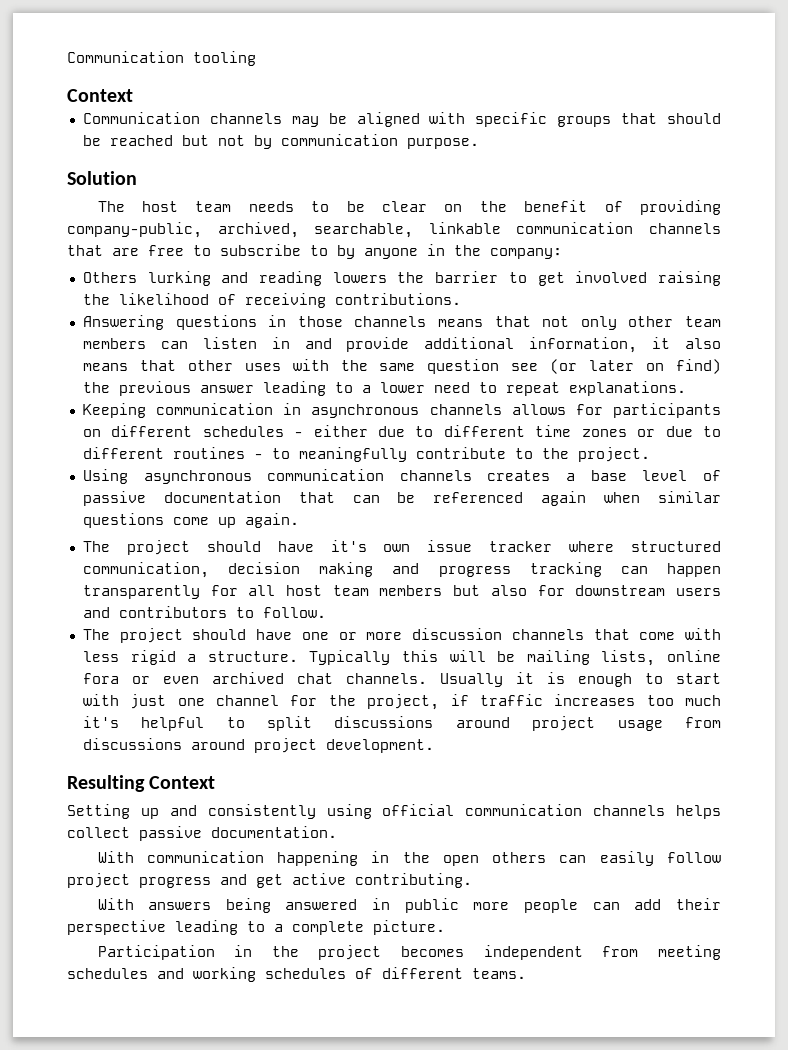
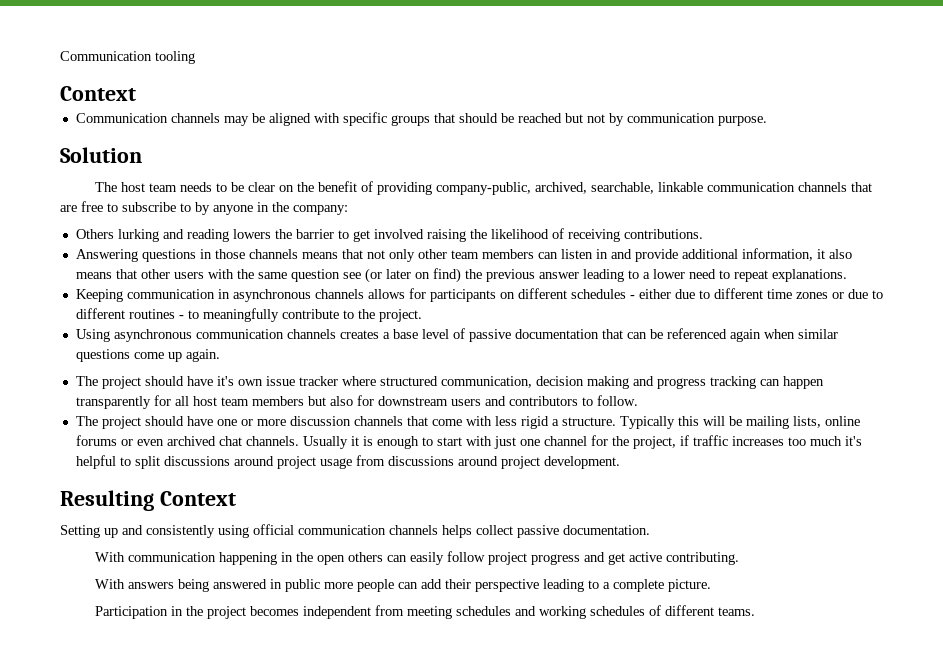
- Answering questions in those channels means that not only other team members can listen in and provide additional information, it also means that other uses with the same question see (or later on find) the previous answer leading to a lower need to repeat explanations.
+ Answering questions in those channels means that not only other team members can listen in and provide additional information, it also means that other users with the same question see (or later on find) the previous answer leading to a lower need to repeat explanations.
- Typically this will be mailing lists, online fora or even archived chat channels.
+ Typically this will be mailing lists, online forums or even archived chat channels.

